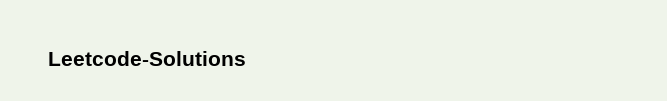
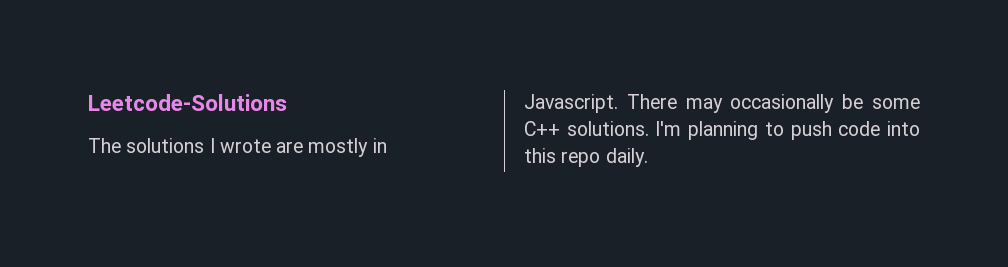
+ The solutions I wrote are mostly in Javascript. There may occasionally be some C++ solutions. I'm planning to push code into this repo daily.

